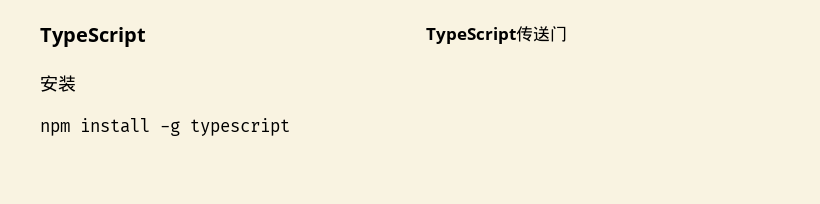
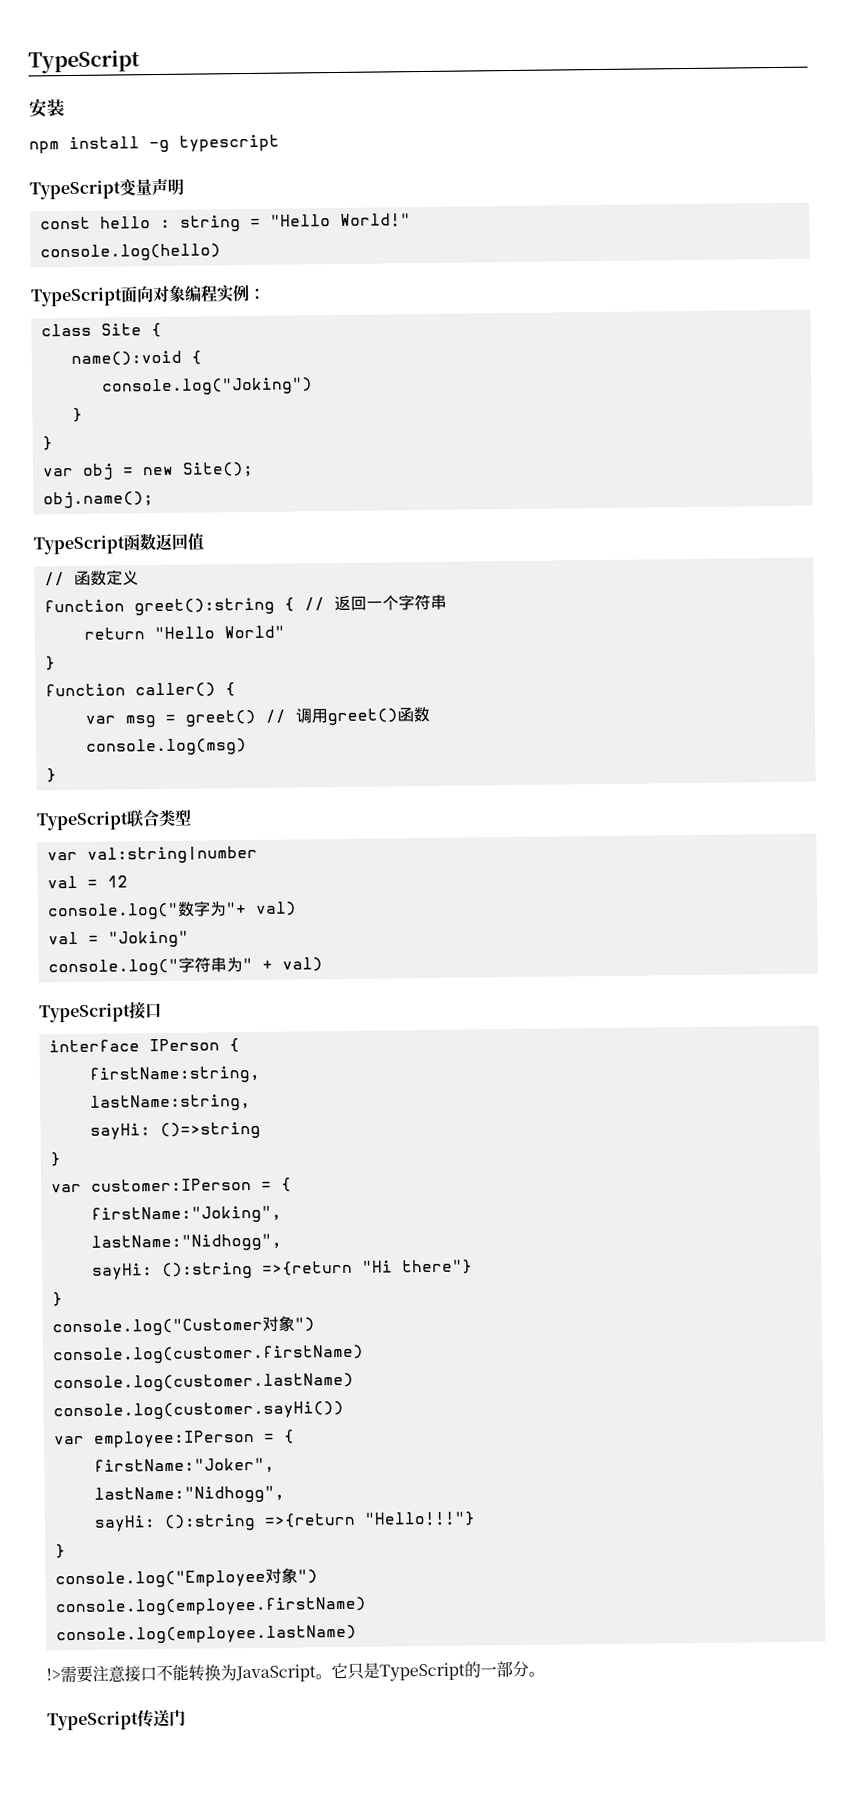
+ TypeScript变量声明
+ const hello : string = "Hello World!"
+ console.log(hello)
+ TypeScript面向对象编程实例：
+ class Site {
+ name():void {
+ console.log("Joking")
+ }
+ }
+ var obj = new Site();
+ obj.name();
+ TypeScript函数返回值
+ // 函数定义
+ function greet():string { // 返回一个字符串
+ return "Hello World"
+ }
+ function caller() {
+ var msg = greet() // 调用greet()函数
+ console.log(msg)
+ }
+ TypeScript联合类型
+ var val:string|number
+ val = 12
+ console.log("数字为"+ val)
+ val = "Joking"
+ console.log("字符串为" + val)
+ TypeScript接口
+ interface IPerson {
+ firstName:string,
+ lastName:string,
+ sayHi: ()=>string
+ }
+ var customer:IPerson = {
+ firstName:"Joking",
+ lastName:"Nidhogg",
+ sayHi: ():string =>{return "Hi there"}
+ }
+ console.log("Customer对象")
+ console.log(customer.firstName)
+ console.log(customer.lastName)
+ console.log(customer.sayHi())
+ var employee:IPerson = {
+ firstName:"Joker",
+ lastName:"Nidhogg",
+ sayHi: ():string =>{return "Hello!!!"}
+ }
+ console.log("Employee对象")
+ console.log(employee.firstName)
+ console.log(employee.lastName)
+ !>需要注意接口不能转换为JavaScript。它只是TypeScript的一部分。

